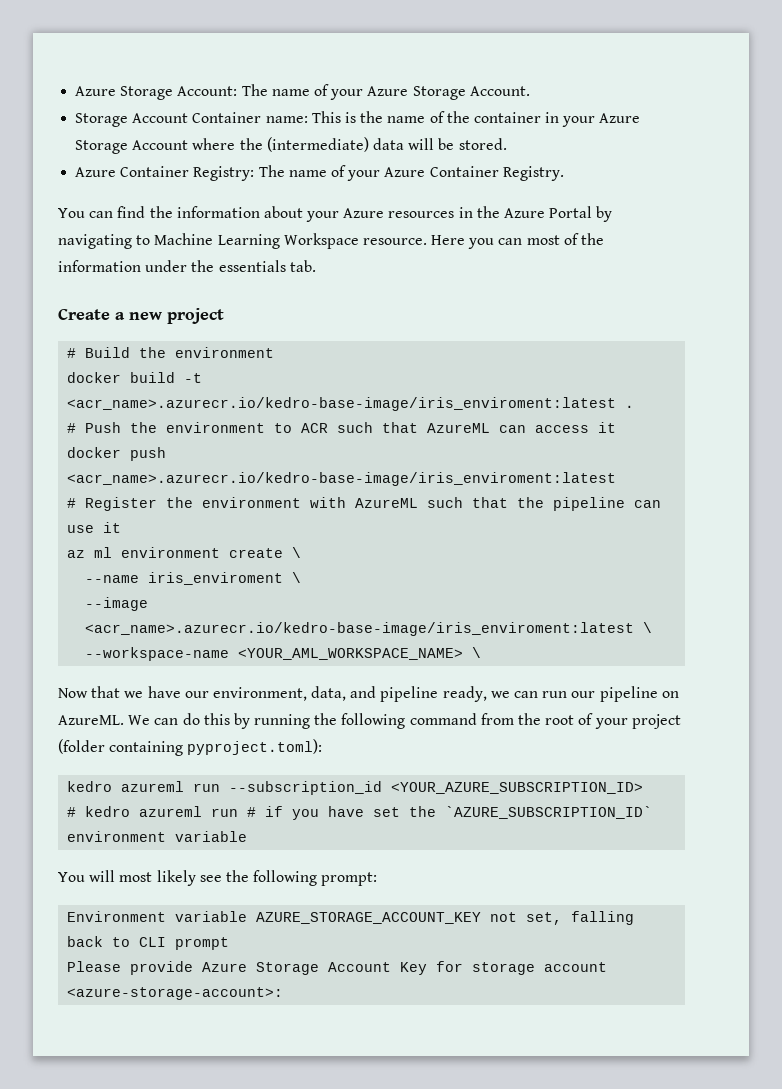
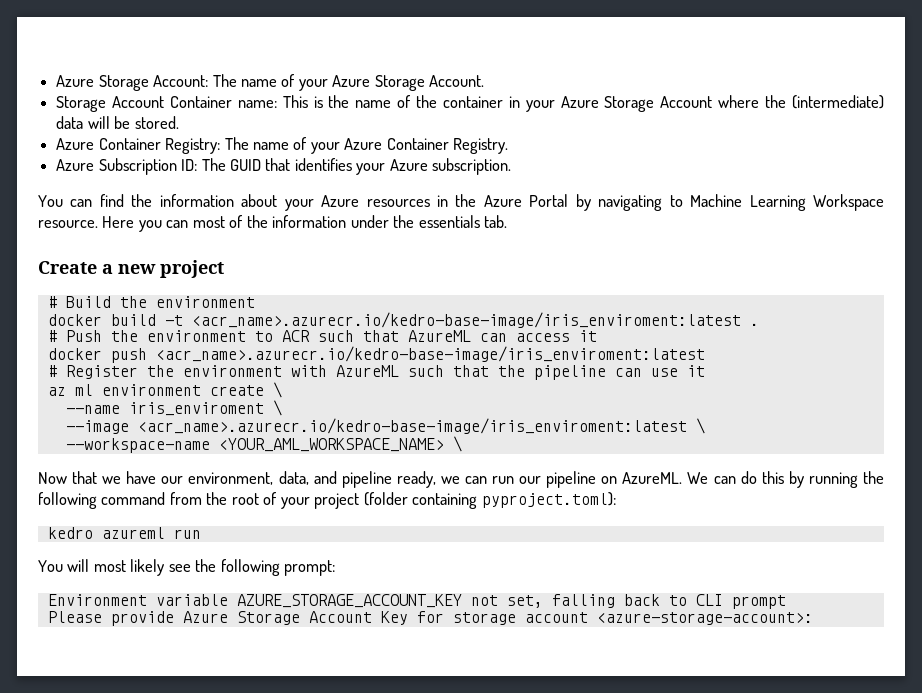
+ Azure Subscription ID: The GUID that identifies your Azure subscription.
- kedro azureml run --subscription_id <YOUR_AZURE_SUBSCRIPTION_ID>
- # kedro azureml run # if you have set the `AZURE_SUBSCRIPTION_ID` environment variable
+ kedro azureml run

